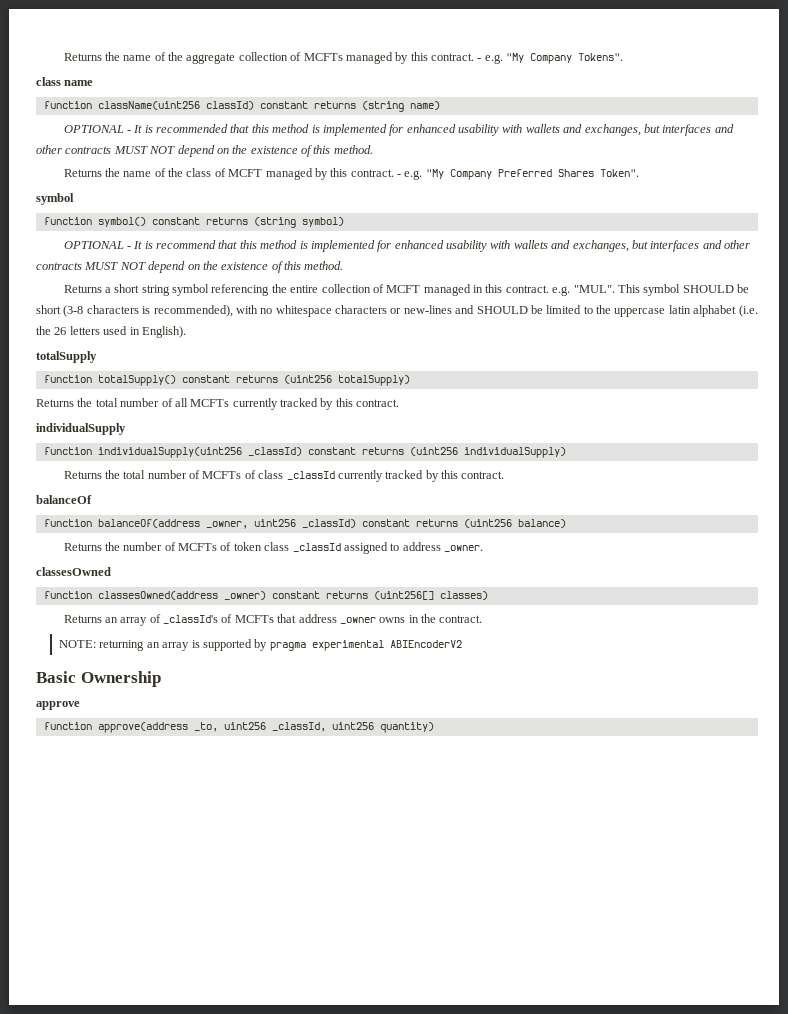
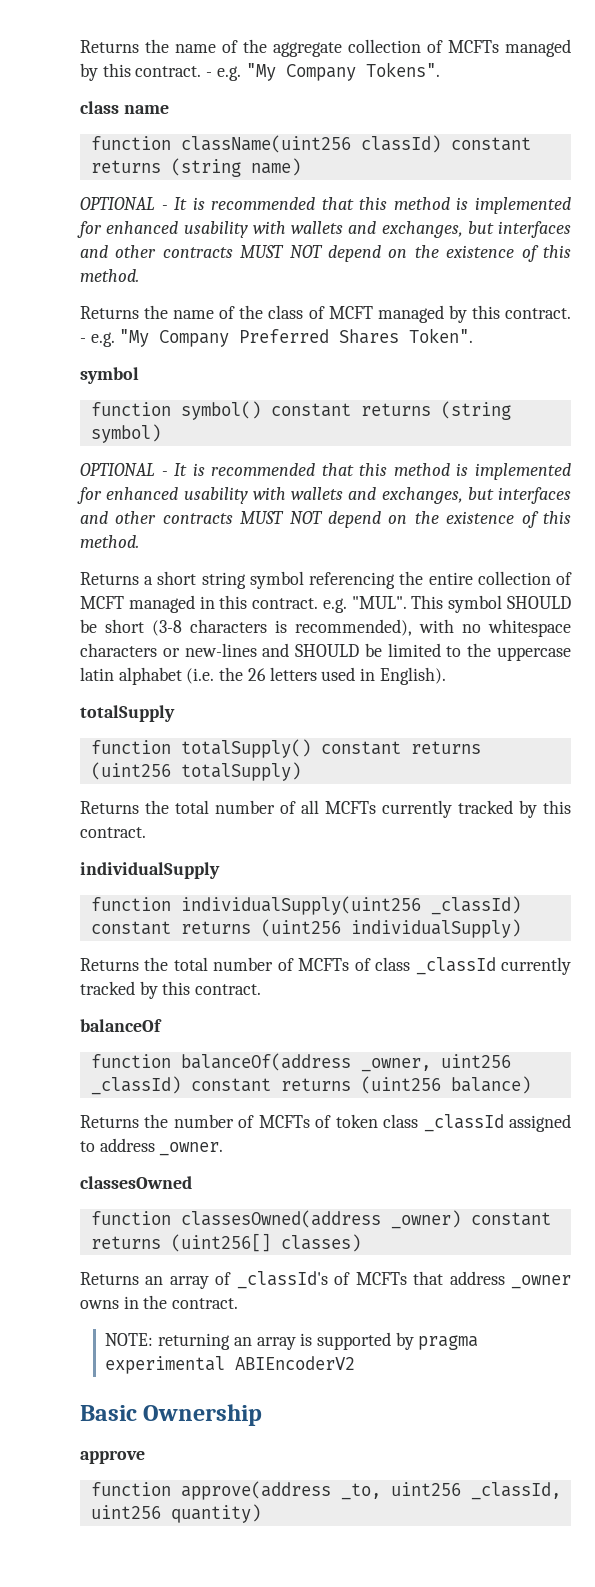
  function symbol() constant returns (string symbol)
- OPTIONAL - It is recommend that this method is implemented for enhanced usability with wallets and exchanges, but interfaces and other contracts MUST NOT depend on the existence of this method.
+ OPTIONAL - It is recommended that this method is implemented for enhanced usability with wallets and exchanges, but interfaces and other contracts MUST NOT depend on the existence of this method.

